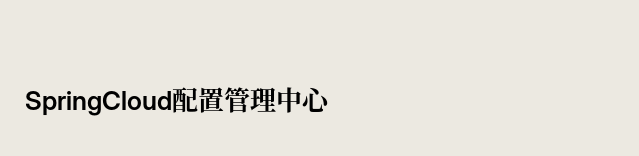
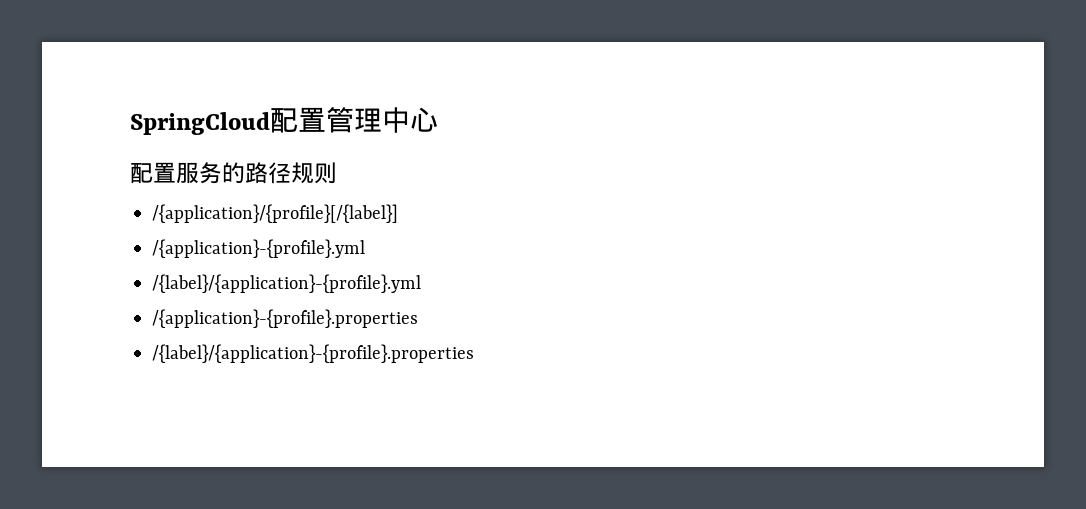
+ 配置服务的路径规则
+ /{application}/{profile}[/{label}]
+ /{application}-{profile}.yml
+ /{label}/{application}-{profile}.yml
+ /{application}-{profile}.properties
+ /{label}/{application}-{profile}.properties

